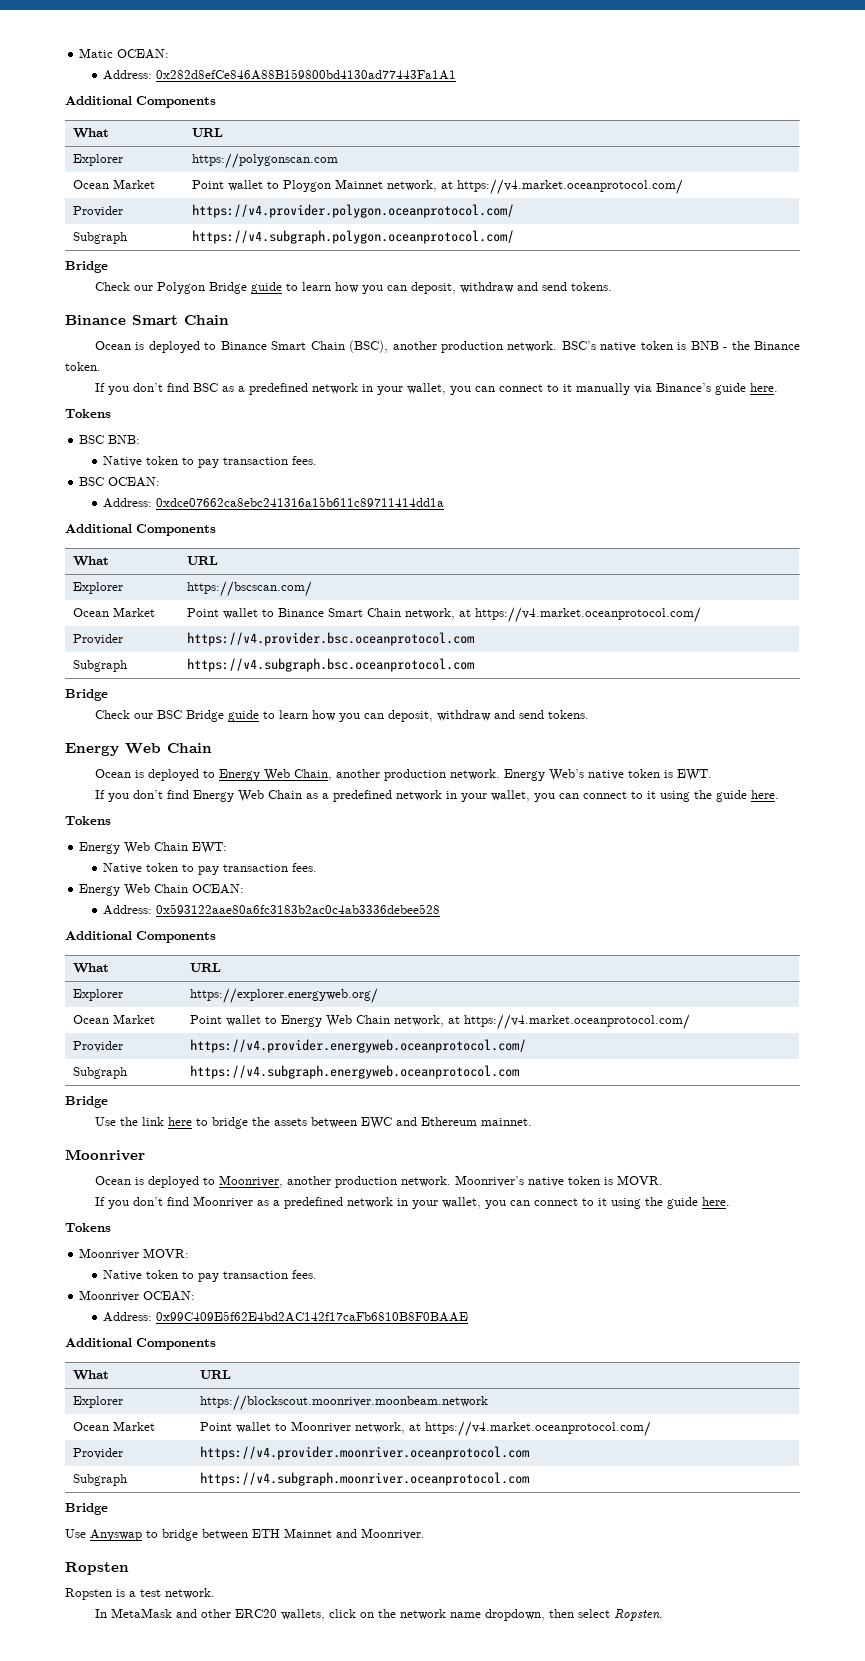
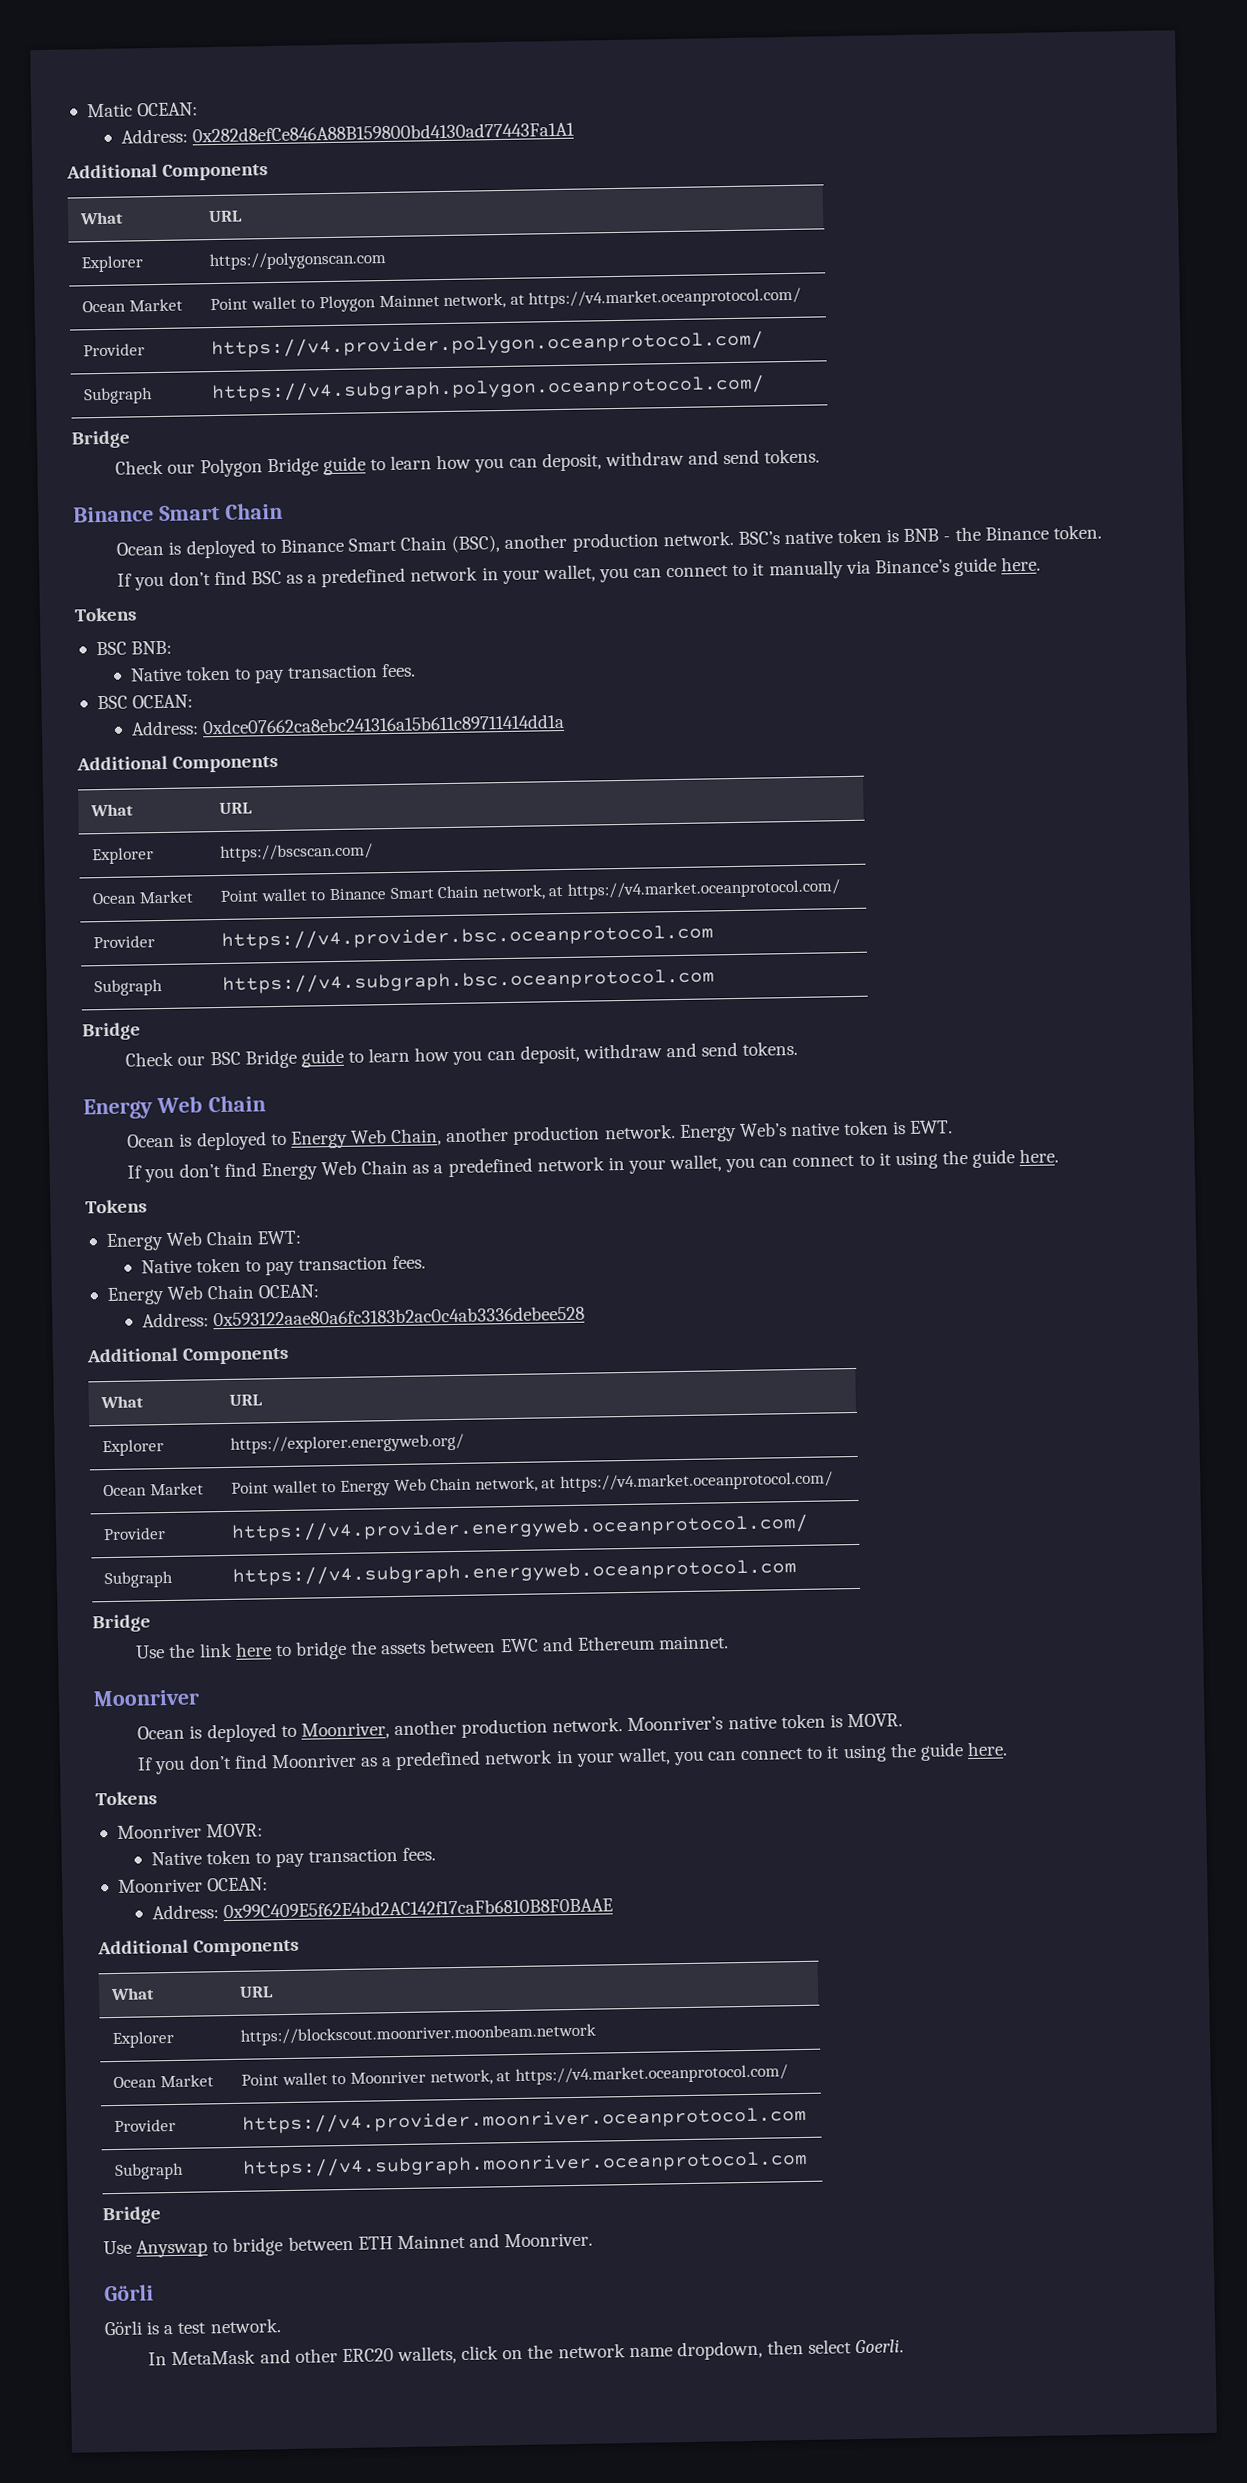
  Use Anyswap to bridge between ETH Mainnet and Moonriver.
- Ropsten
- Ropsten is a test network.
+ Görli
+ Görli is a test network.
- In MetaMask and other ERC20 wallets, click on the network name dropdown, then select Ropsten.
+ In MetaMask and other ERC20 wallets, click on the network name dropdown, then select Goerli.

